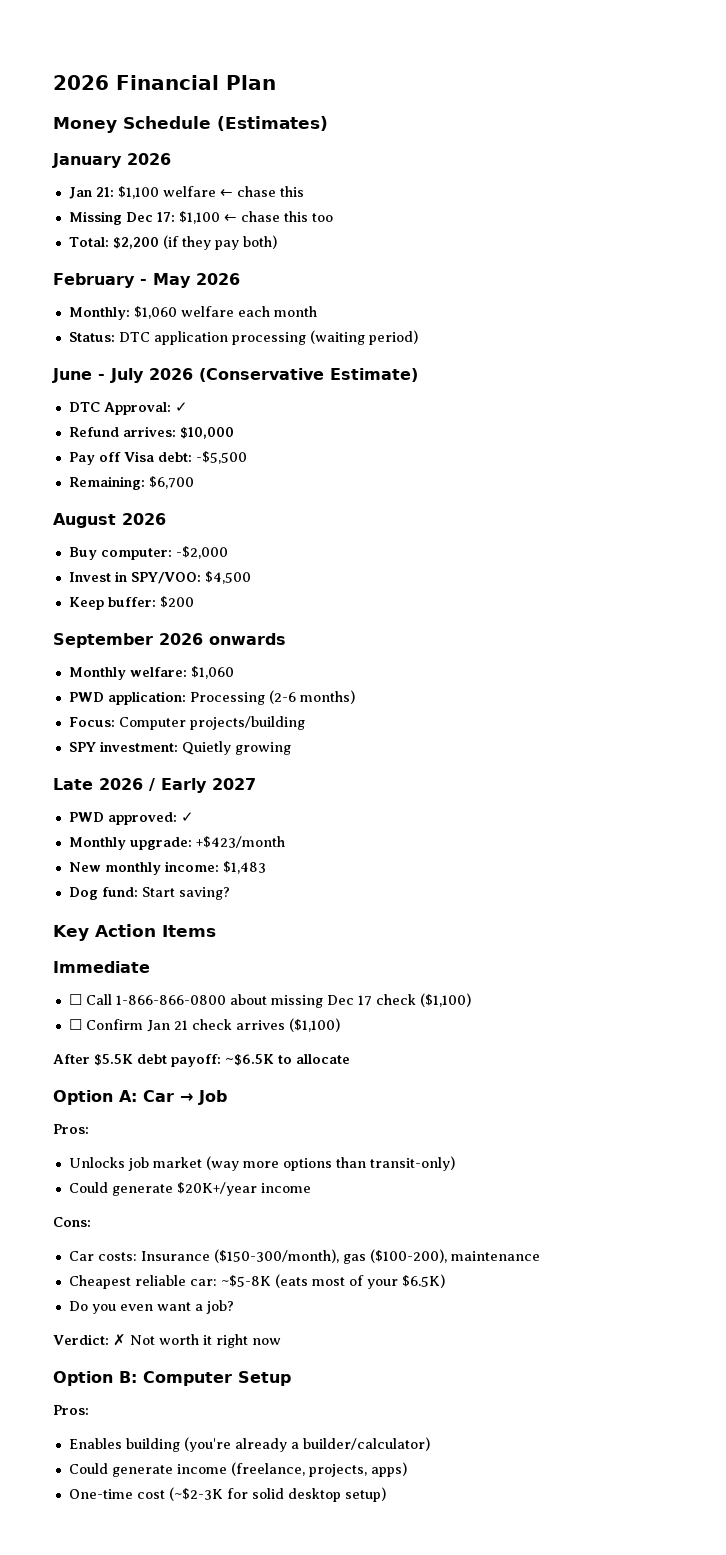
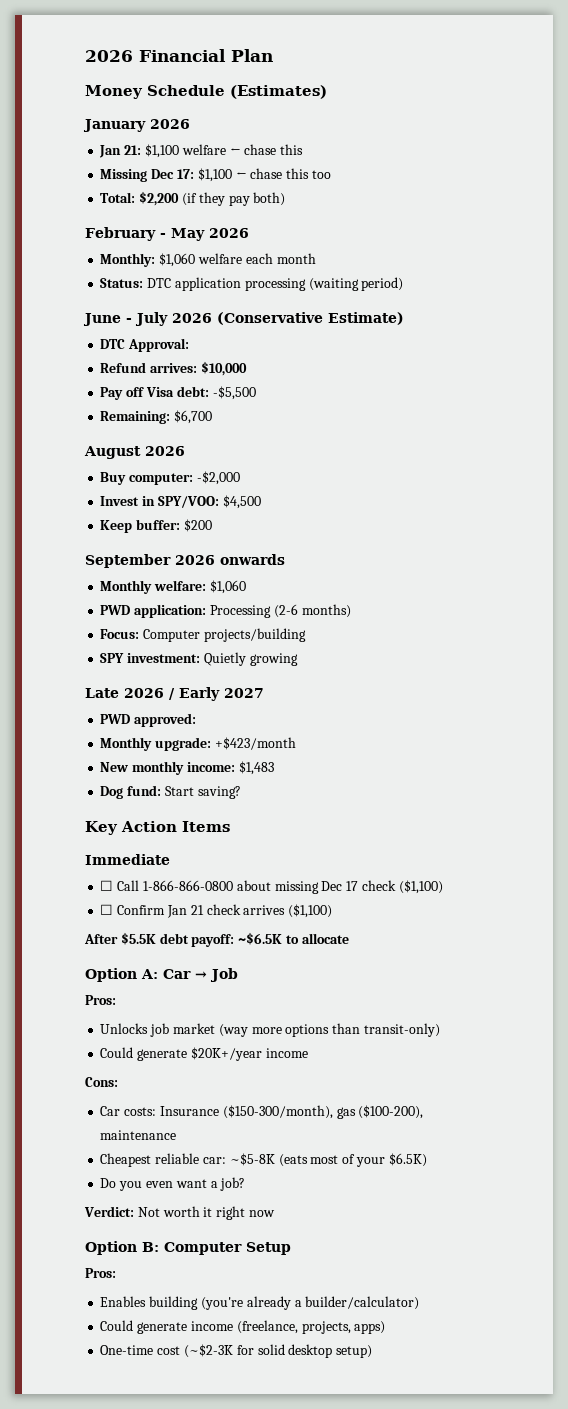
- DTC Approval: ✓
+ DTC Approval:
- PWD approved: ✓
+ PWD approved:
- Verdict: ✗ Not worth it right now
+ Verdict: Not worth it right now

